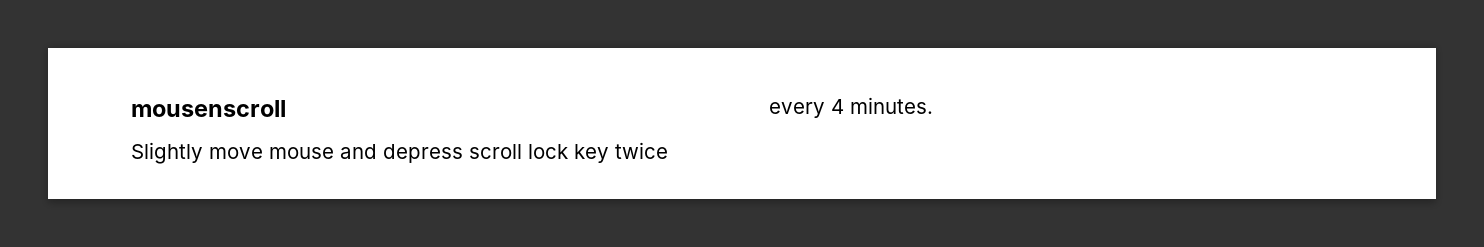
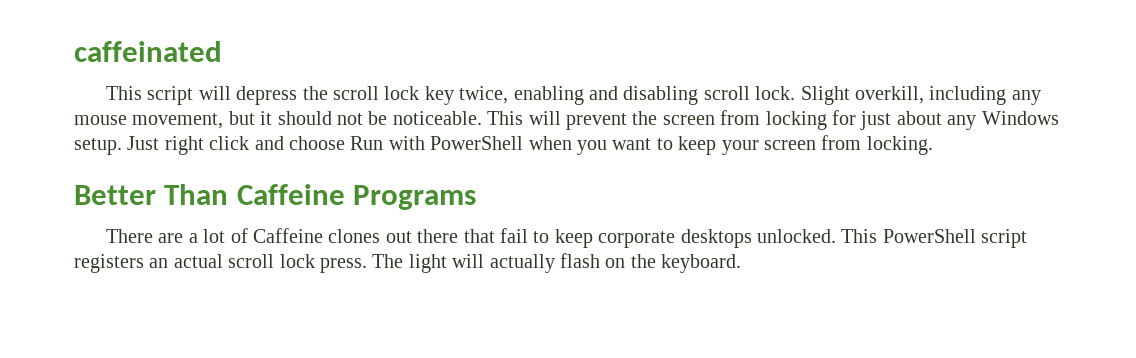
- mousenscroll
- Slightly move mouse and depress scroll lock key twice every 4 minutes.
+ caffeinated
+ This script will depress the scroll lock key twice, enabling and disabling scroll lock. Slight overkill, including any mouse movement, but it should not be noticeable. This will prevent the screen from locking for just about any Windows setup. Just right click and choose Run with PowerShell when you want to keep your screen from locking.
+ Better Than Caffeine Programs
+ There are a lot of Caffeine clones out there that fail to keep corporate desktops unlocked. This PowerShell script registers an actual scroll lock press. The light will actually flash on the keyboard.

